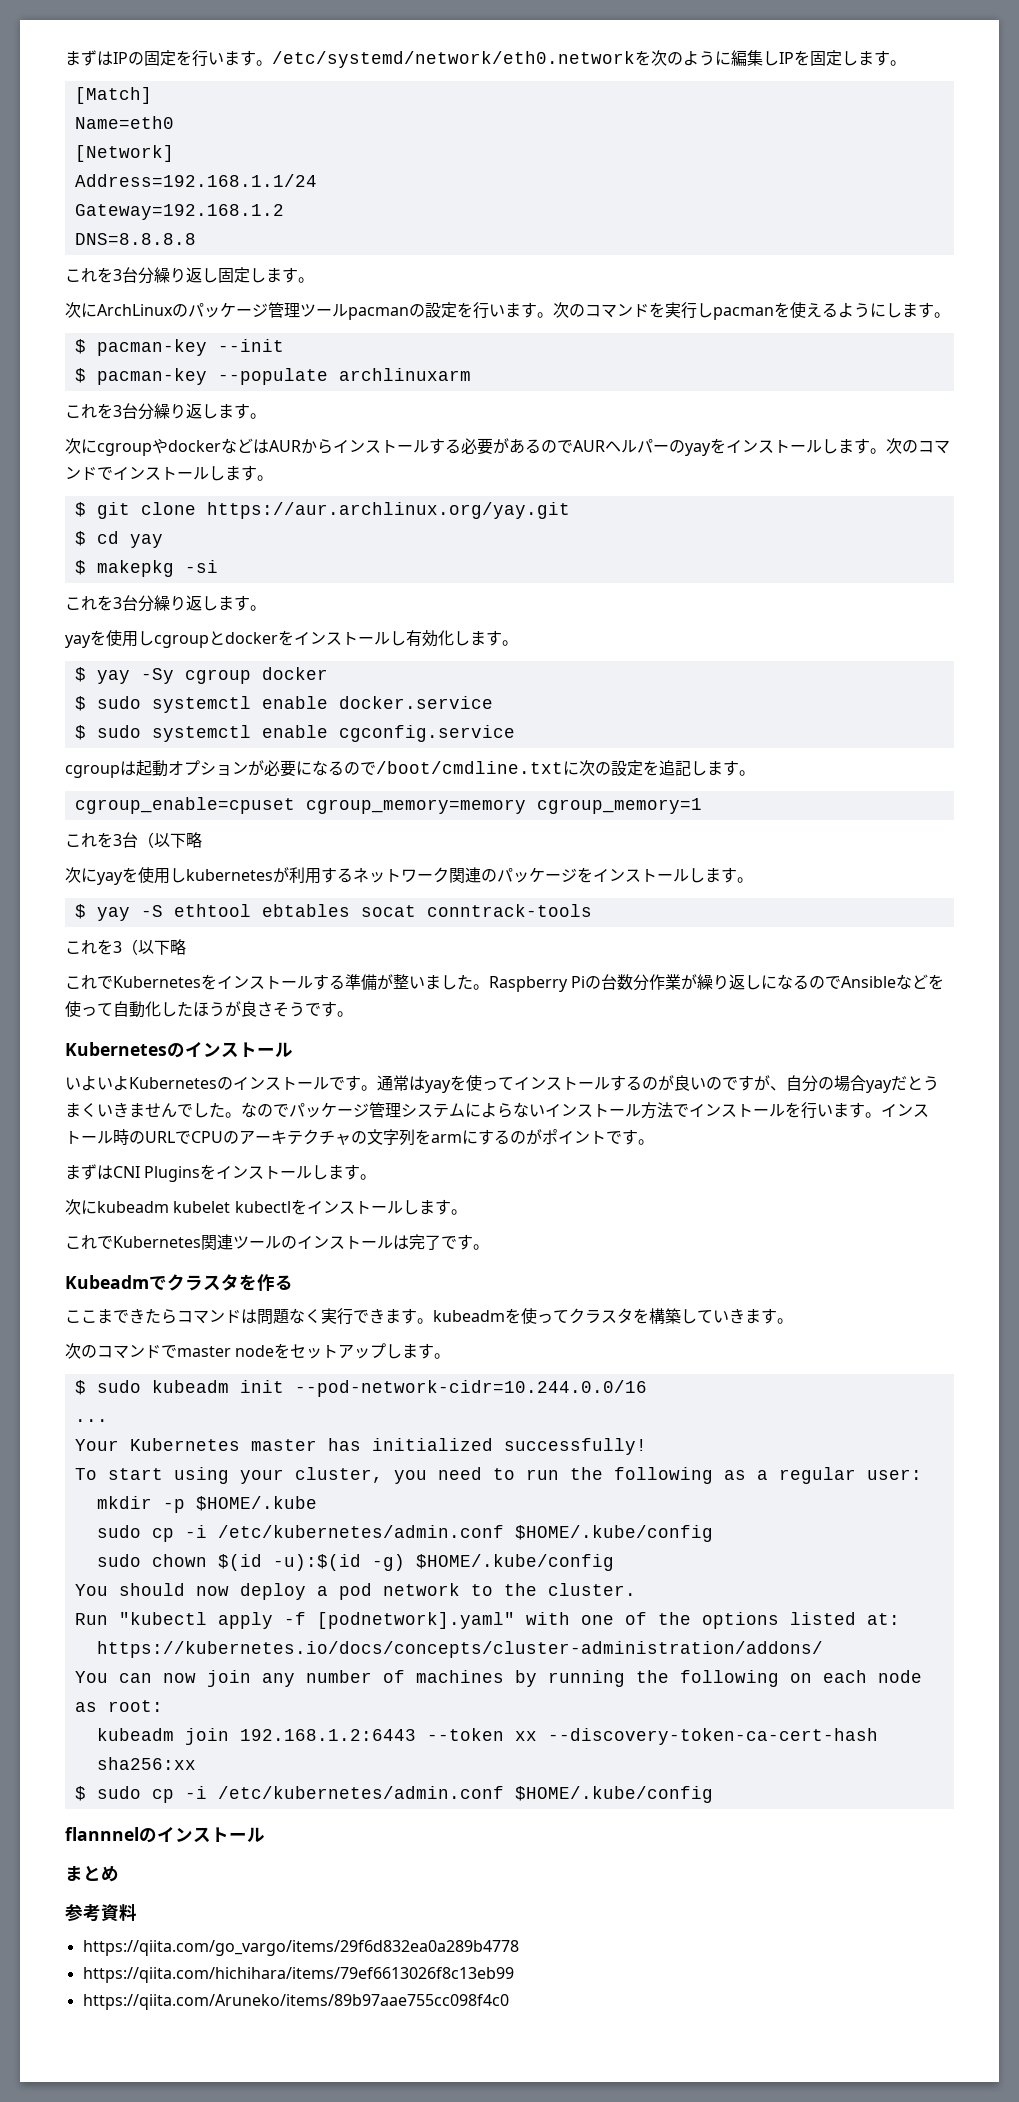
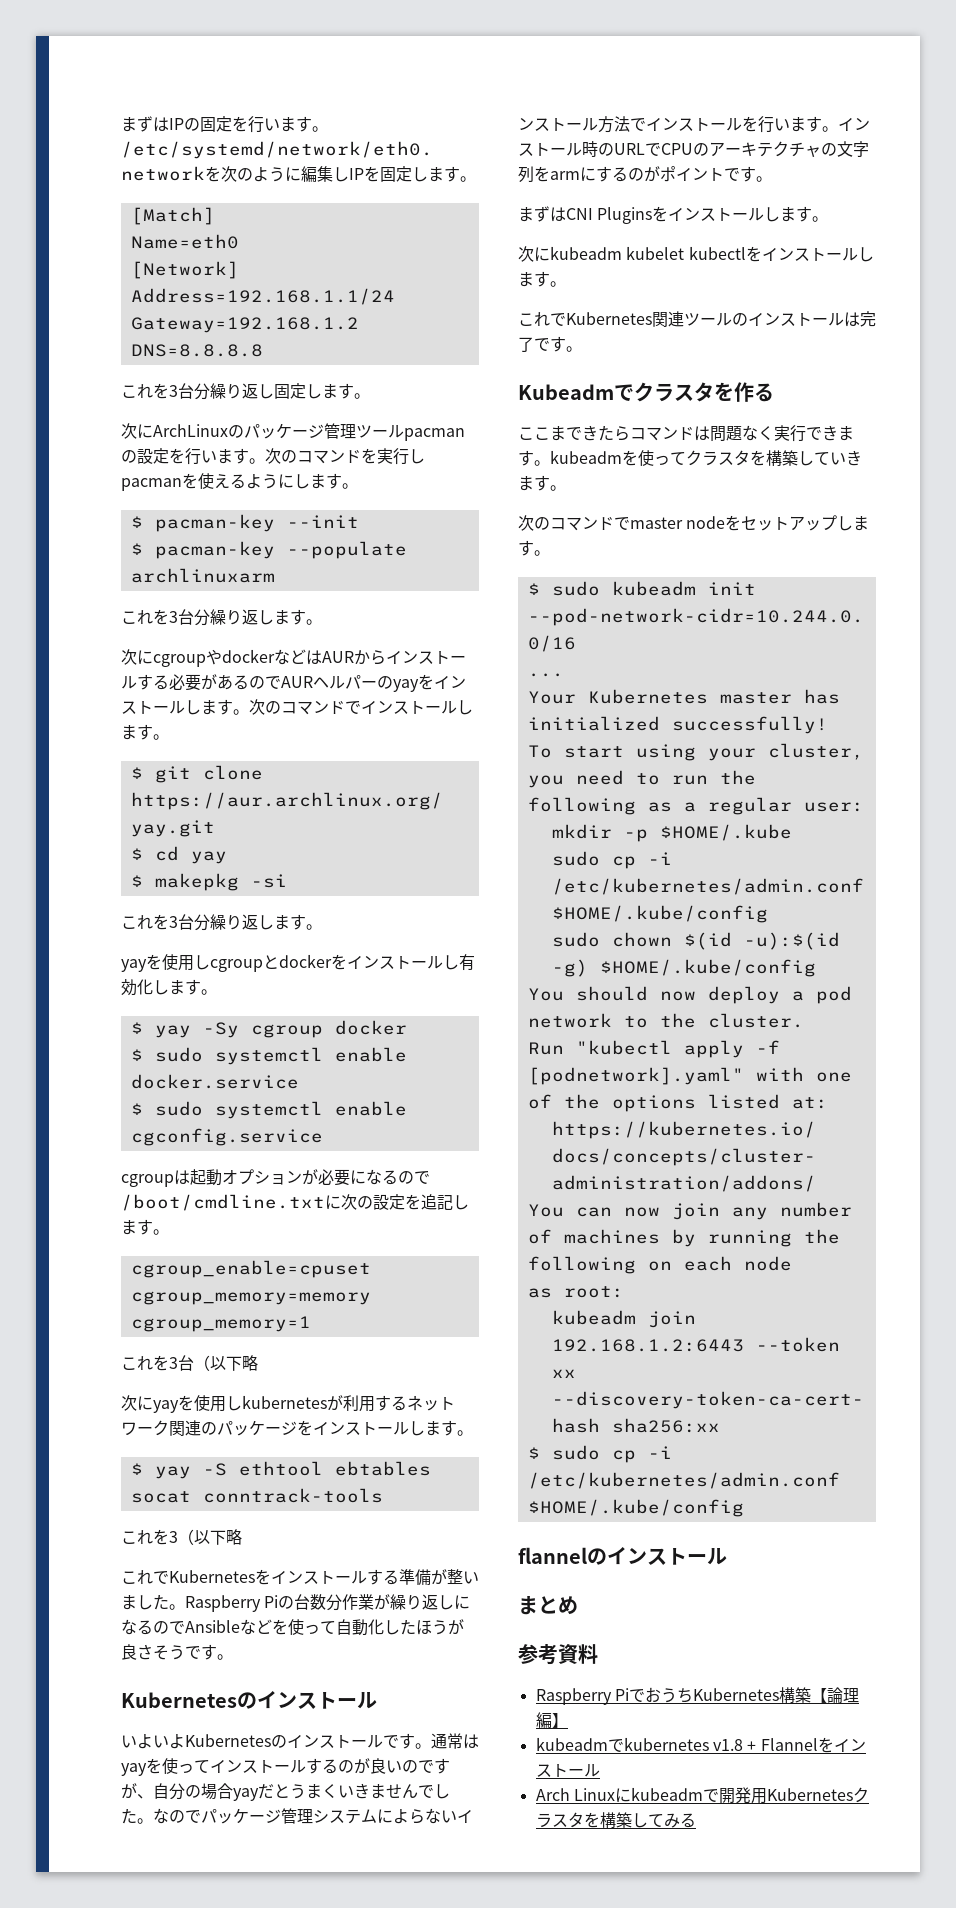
- flannnelのインストール
+ flannelのインストール
- https://qiita.com/go_vargo/items/29f6d832ea0a289b4778
- https://qiita.com/hichihara/items/79ef6613026f8c13eb99
- https://qiita.com/Aruneko/items/89b97aae755cc098f4c0
+ Raspberry PiでおうちKubernetes構築【論理編】
+ kubeadmでkubernetes v1.8 + Flannelをインストール
+ Arch Linuxにkubeadmで開発用Kubernetesクラスタを構築してみる

